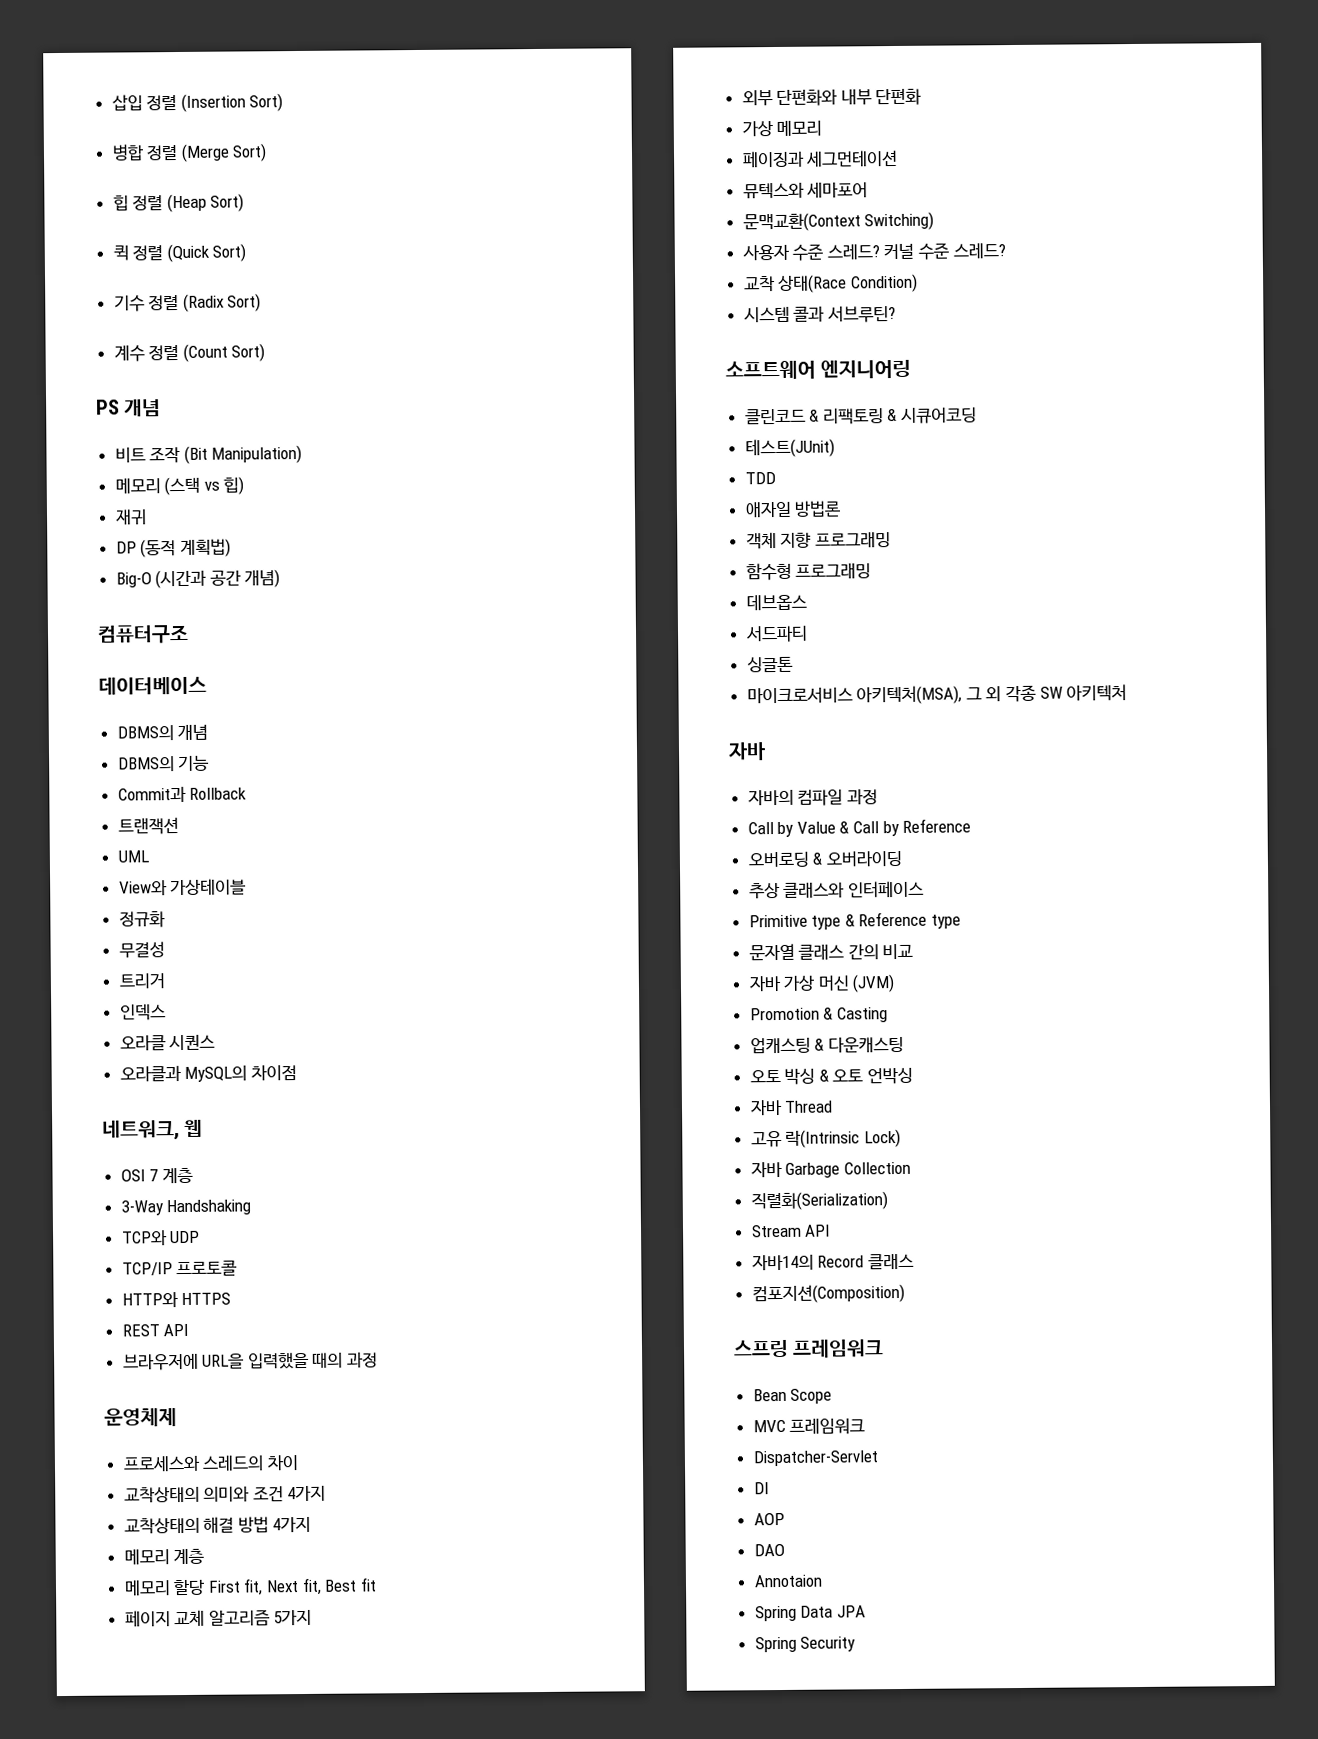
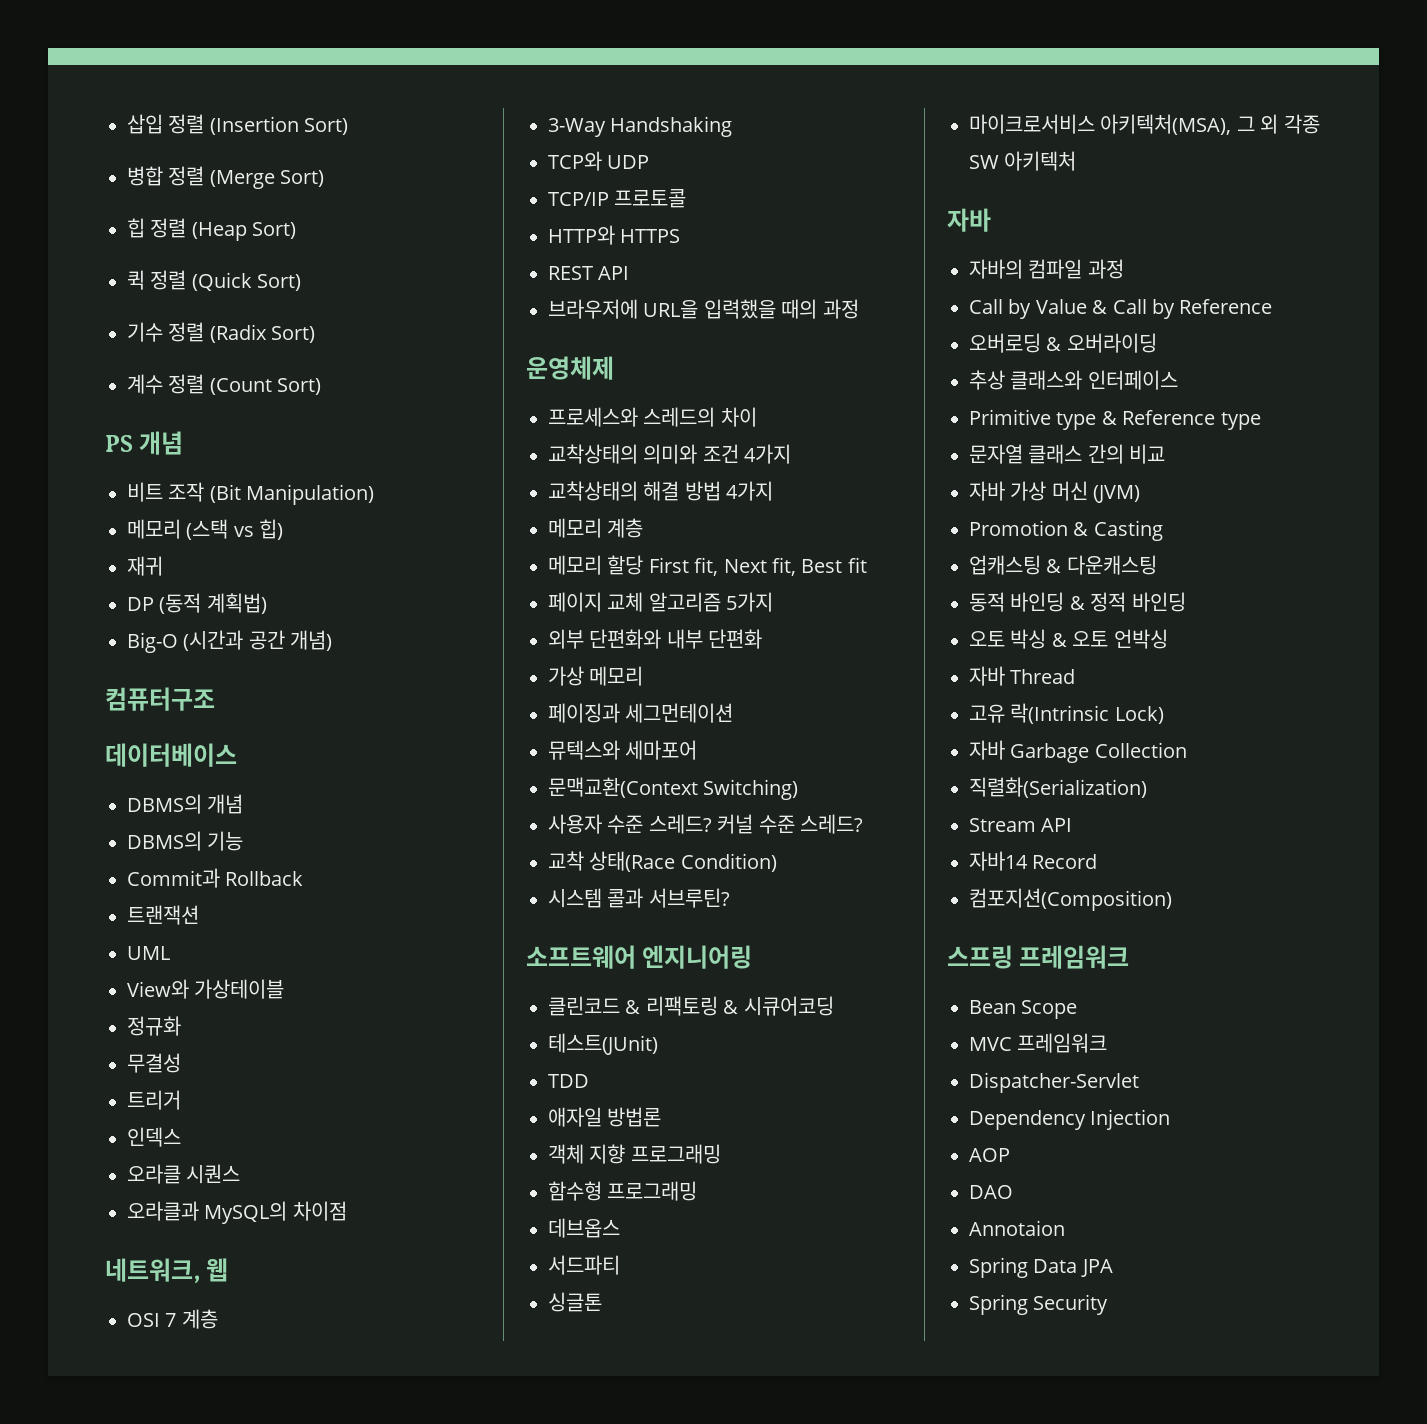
+ 동적 바인딩 & 정적 바인딩
- 자바14의 Record 클래스
+ 자바14 Record
- DI
+ Dependency Injection

